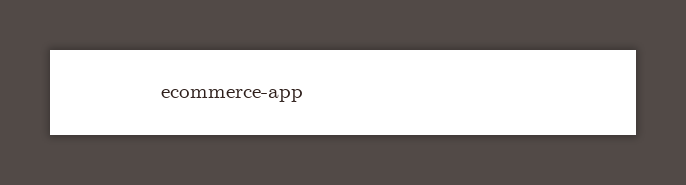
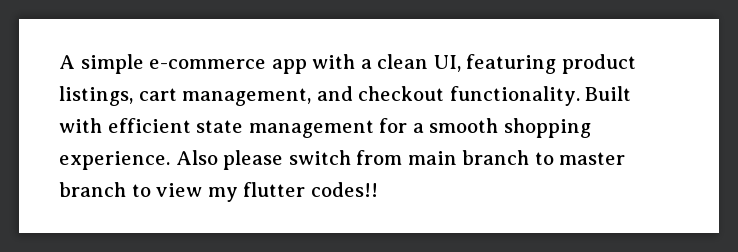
- ecommerce-app
+ A simple e-commerce app with a clean UI, featuring product listings, cart management, and checkout functionality. Built with efficient state management for a smooth shopping experience. Also please switch from main branch to master branch to view my flutter codes!!

